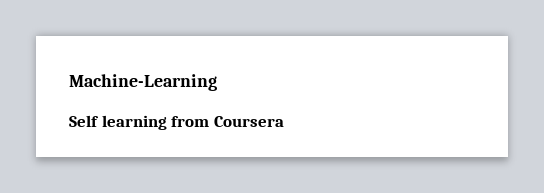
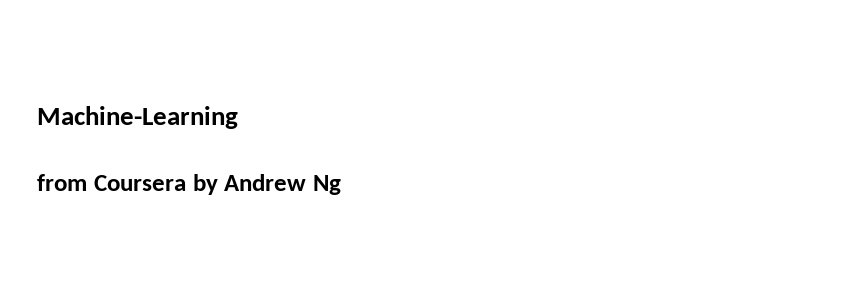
- Self learning from Coursera
+ from Coursera by Andrew Ng

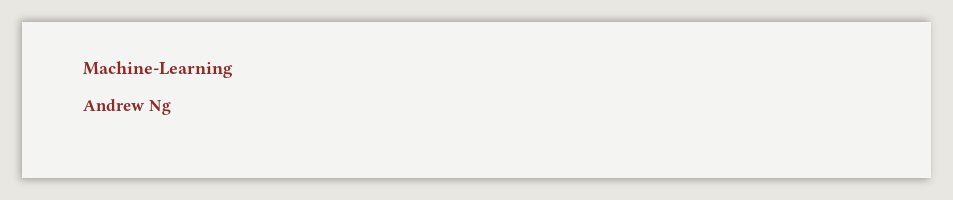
- from Coursera by Andrew Ng
+ Andrew Ng

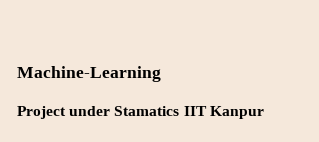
- Andrew Ng
+ Project under Stamatics IIT Kanpur

